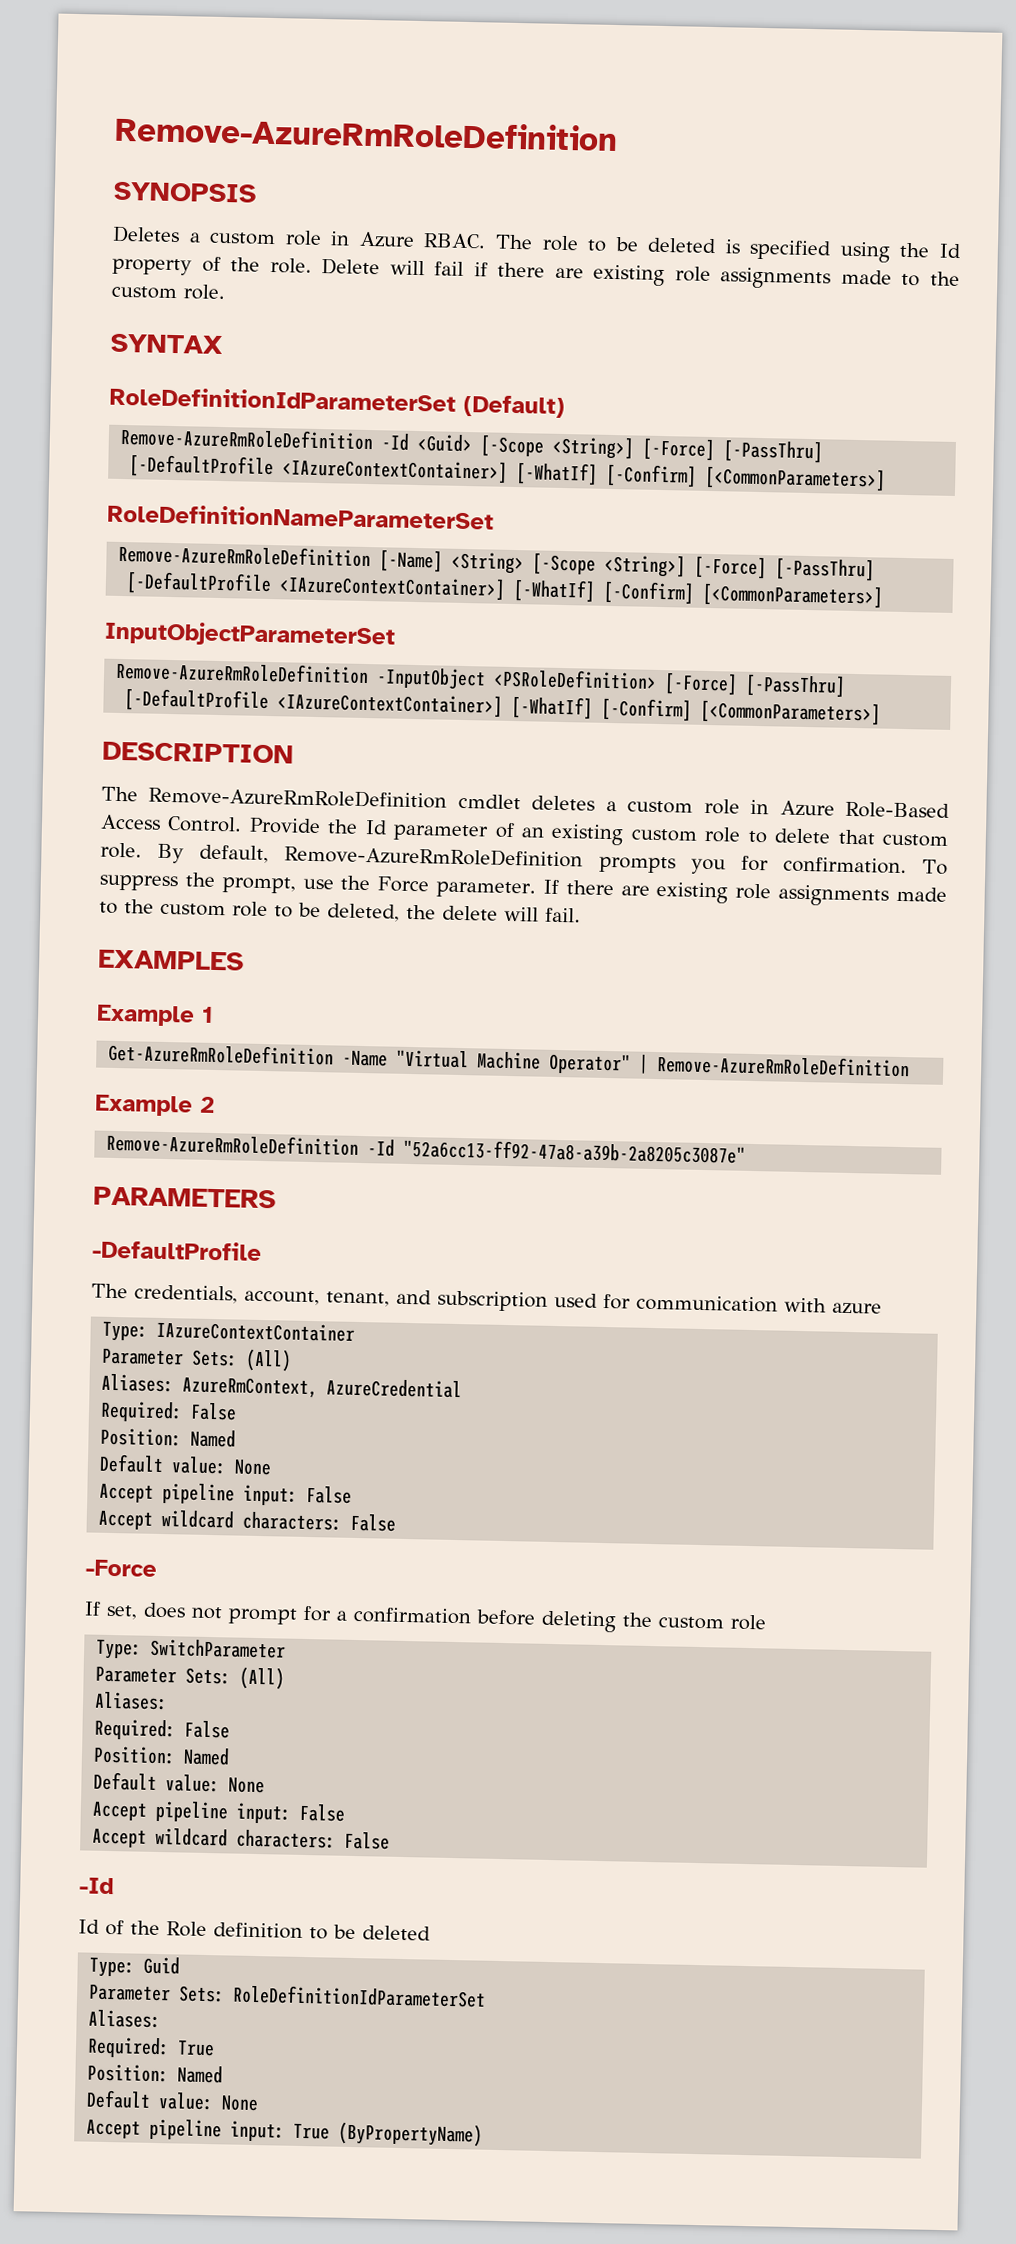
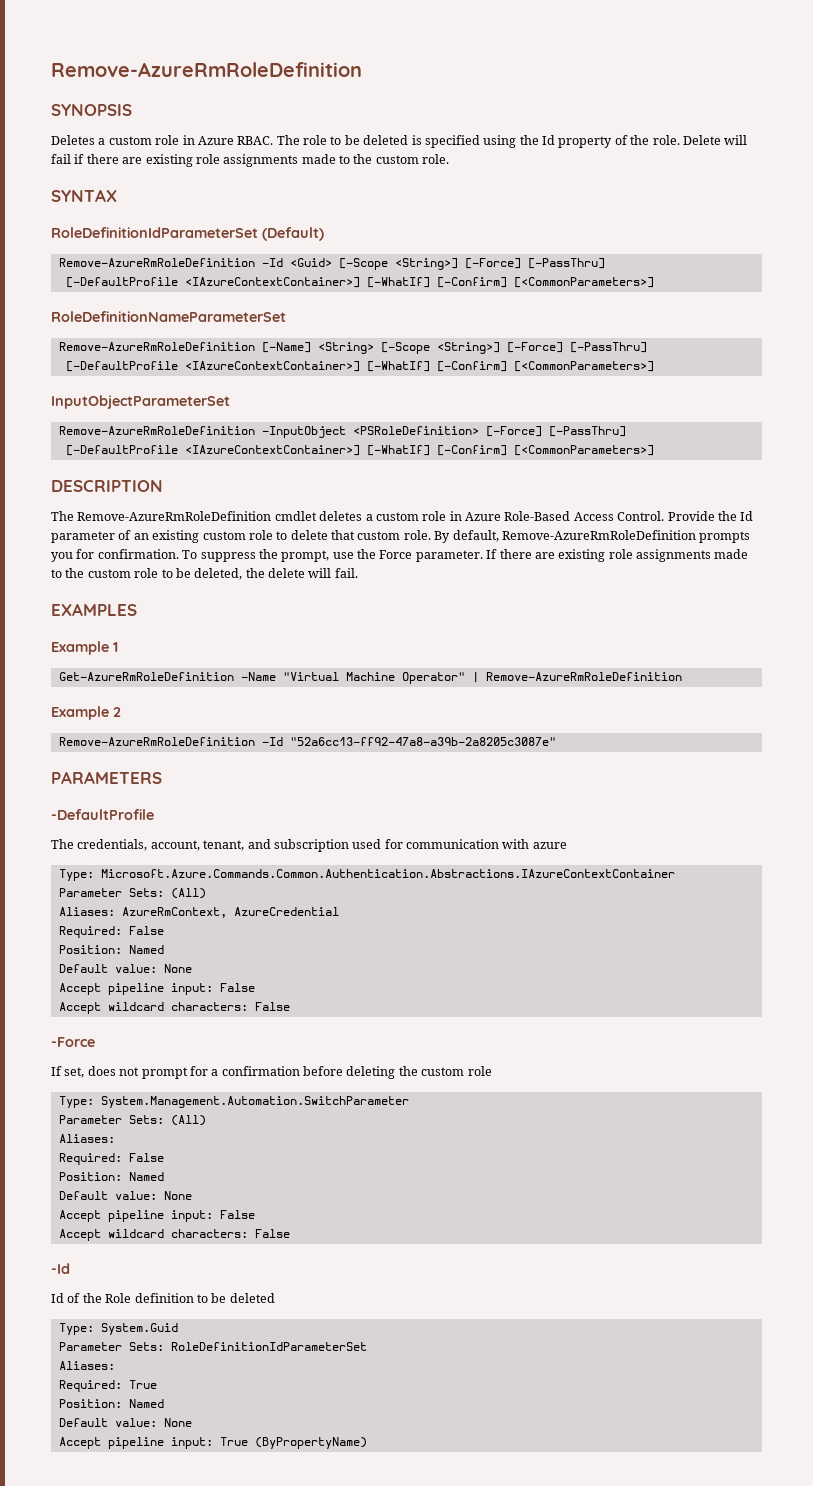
- Type: IAzureContextContainer
+ Type: Microsoft.Azure.Commands.Common.Authentication.Abstractions.IAzureContextContainer
- Type: SwitchParameter
+ Type: System.Management.Automation.SwitchParameter
- Type: Guid
+ Type: System.Guid

